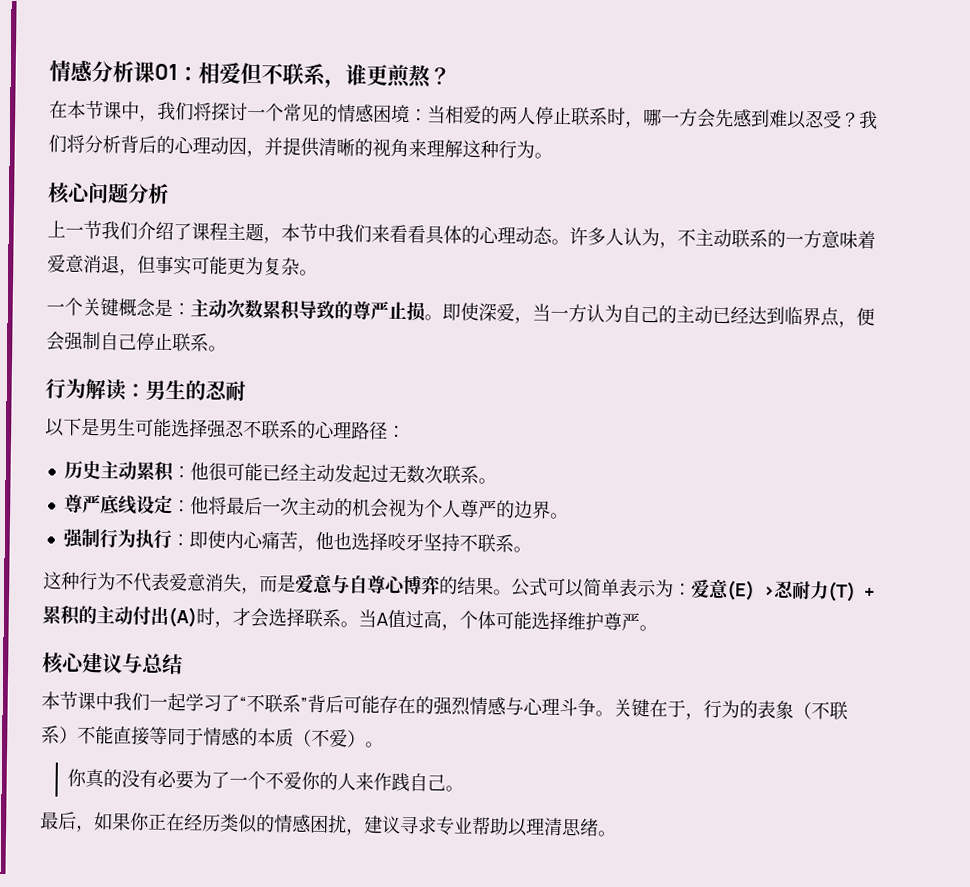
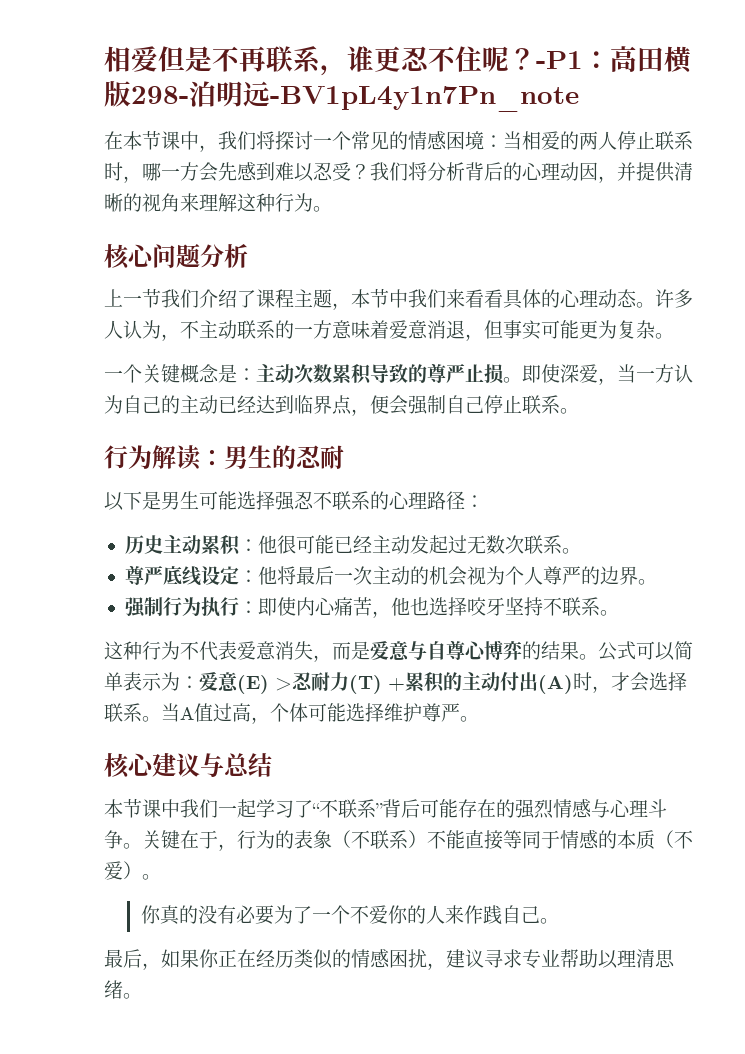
- 情感分析课01：相爱但不联系，谁更煎熬？
+ 相爱但是不再联系，谁更忍不住呢？-P1：高田横版298-泊明远-BV1pL4y1n7Pn_note

